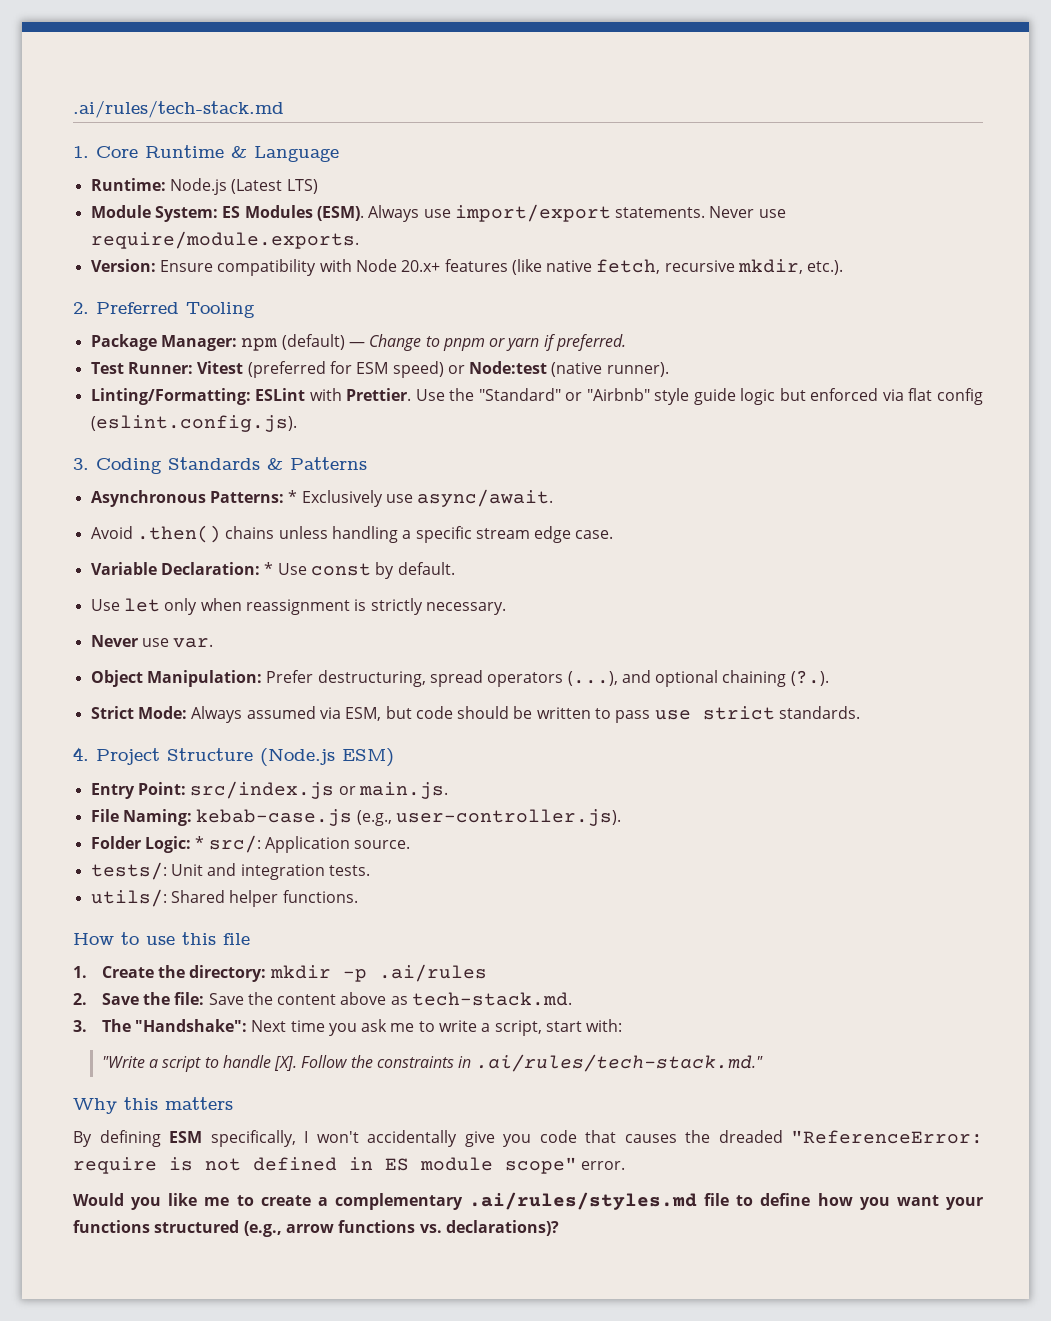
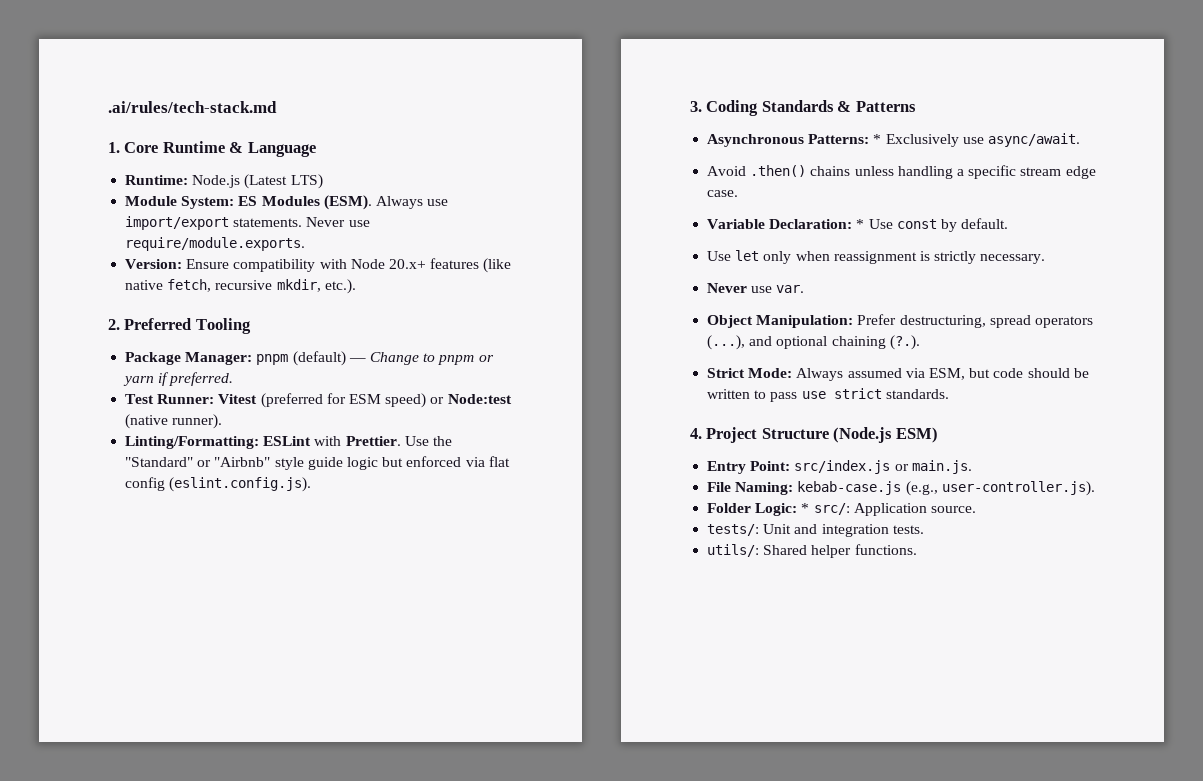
- Package Manager: npm (default) — Change to pnpm or yarn if preferred.
+ Package Manager: pnpm (default) — Change to pnpm or yarn if preferred.
- How to use this file
- 1. Create the directory: mkdir -p .ai/rules
- 2. Save the file: Save the content above as tech-stack.md.
- 3. The "Handshake": Next time you ask me to write a script, start with:
- "Write a script to handle [X]. Follow the constraints in .ai/rules/tech-stack.md."
- Why this matters
- By defining ESM specifically, I won't accidentally give you code that causes the dreaded "ReferenceError: require is not defined in ES module scope" error.
- Would you like me to create a complementary .ai/rules/styles.md file to define how you want your functions structured (e.g., arrow functions vs. declarations)?

